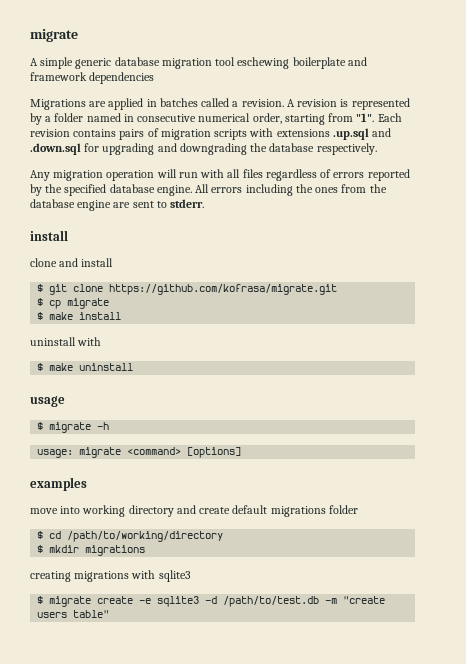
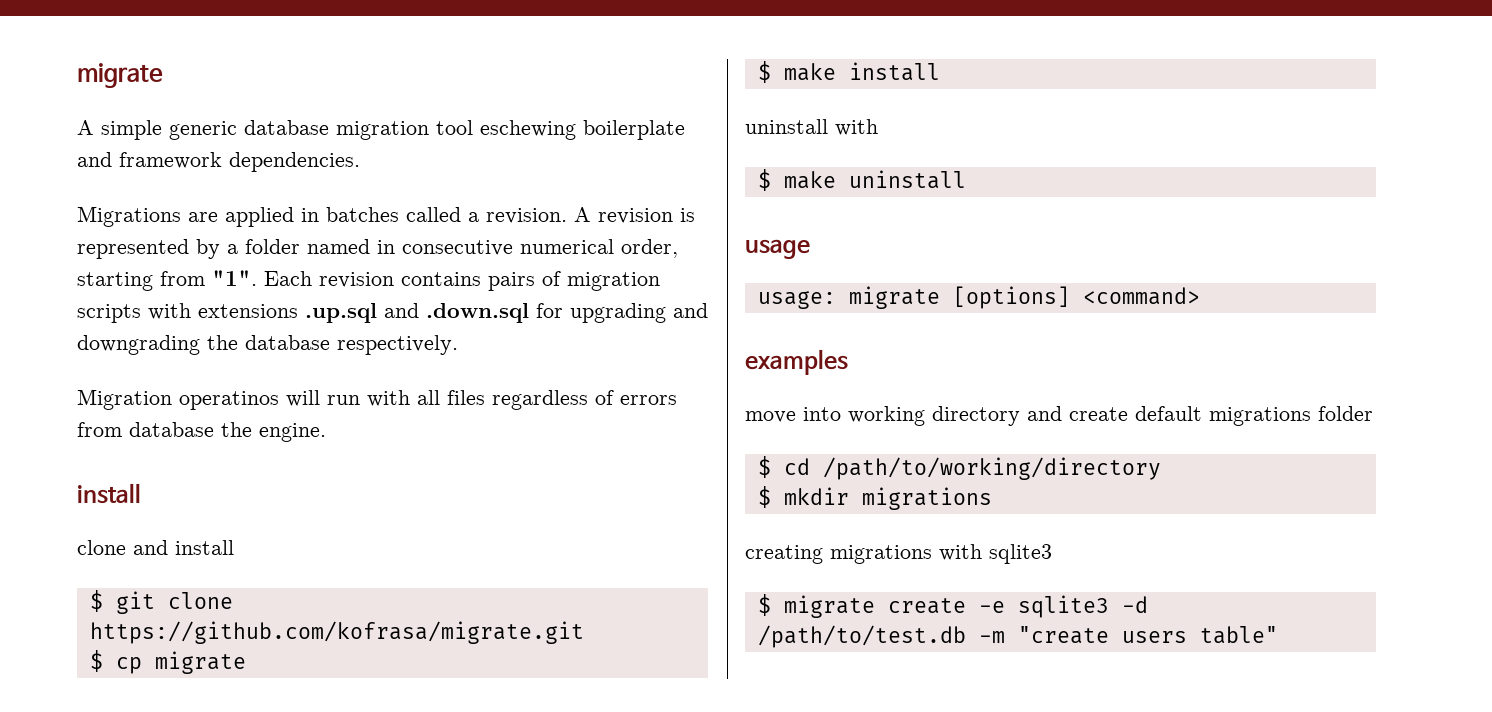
- A simple generic database migration tool eschewing boilerplate and framework dependencies
+ A simple generic database migration tool eschewing boilerplate and framework dependencies.
- Any migration operation will run with all files regardless of errors reported by the specified database engine. All errors including the ones from the database engine are sent to stderr.
+ Migration operatinos will run with all files regardless of errors from database the engine.
- $ migrate -h
- usage: migrate <command> [options]
+ usage: migrate [options] <command>

